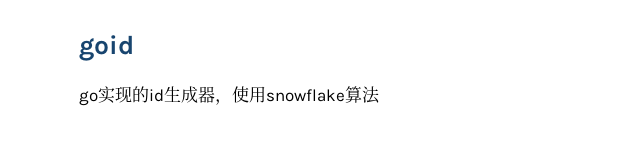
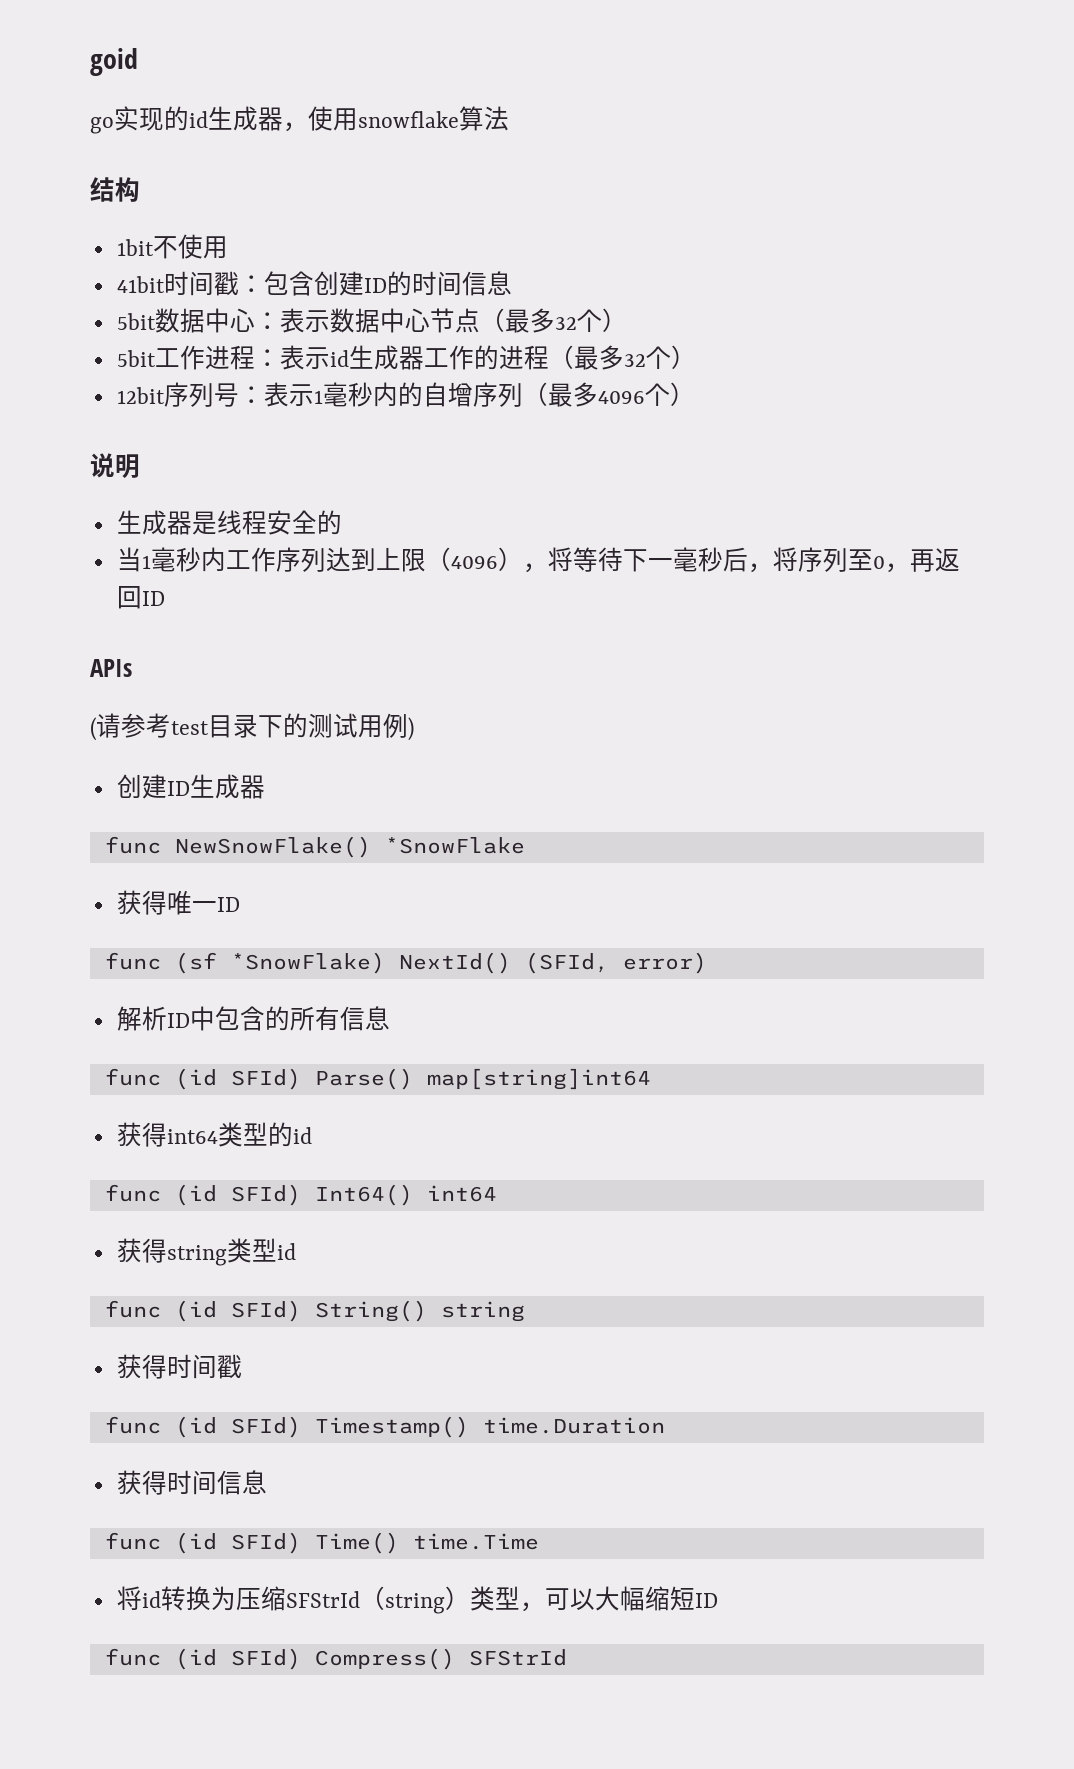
+ 结构
+ 1bit不使用
+ 41bit时间戳：包含创建ID的时间信息
+ 5bit数据中心：表示数据中心节点（最多32个）
+ 5bit工作进程：表示id生成器工作的进程（最多32个）
+ 12bit序列号：表示1毫秒内的自增序列（最多4096个）
+ 说明
+ 生成器是线程安全的
+ 当1毫秒内工作序列达到上限（4096），将等待下一毫秒后，将序列至0，再返回ID
+ APIs
+ (请参考test目录下的测试用例)
+ 创建ID生成器
+ func NewSnowFlake() *SnowFlake
+ 获得唯一ID
+ func (sf *SnowFlake) NextId() (SFId, error)
+ 解析ID中包含的所有信息
+ func (id SFId) Parse() map[string]int64
+ 获得int64类型的id
+ func (id SFId) Int64() int64
+ 获得string类型id
+ func (id SFId) String() string
+ 获得时间戳
+ func (id SFId) Timestamp() time.Duration
+ 获得时间信息
+ func (id SFId) Time() time.Time
+ 将id转换为压缩SFStrId（string）类型，可以大幅缩短ID
+ func (id SFId) Compress() SFStrId

